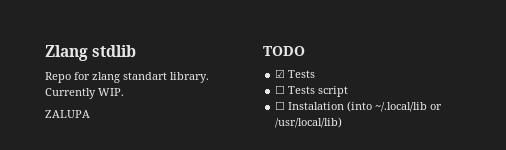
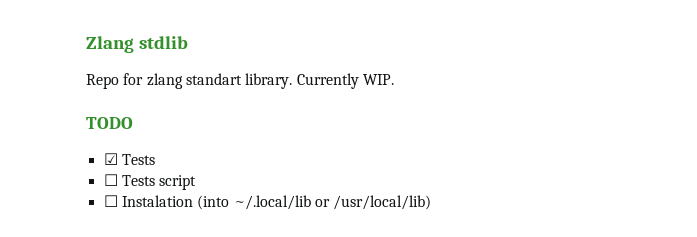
- ZALUPA

